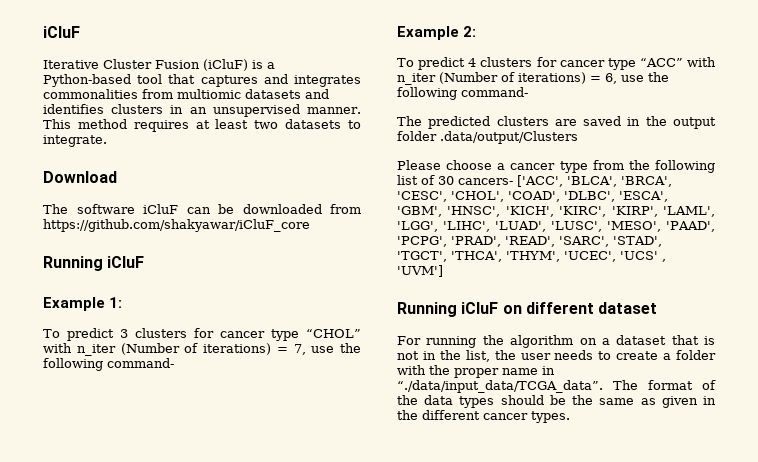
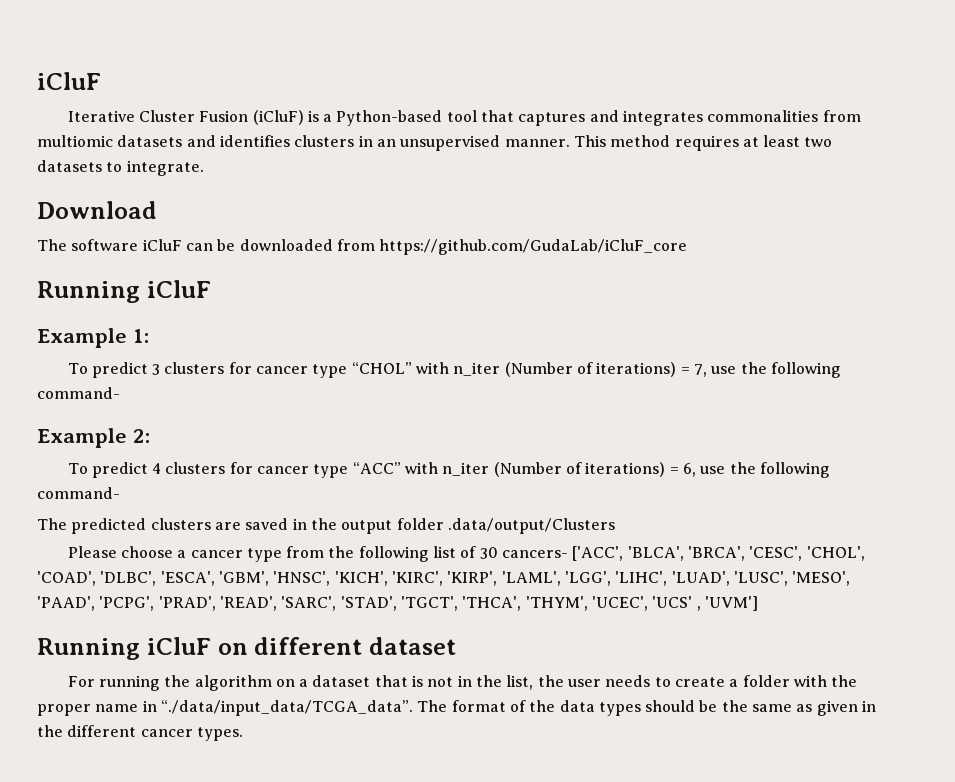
- The software iCluF can be downloaded from https://github.com/shakyawar/iCluF_core
+ The software iCluF can be downloaded from https://github.com/GudaLab/iCluF_core

